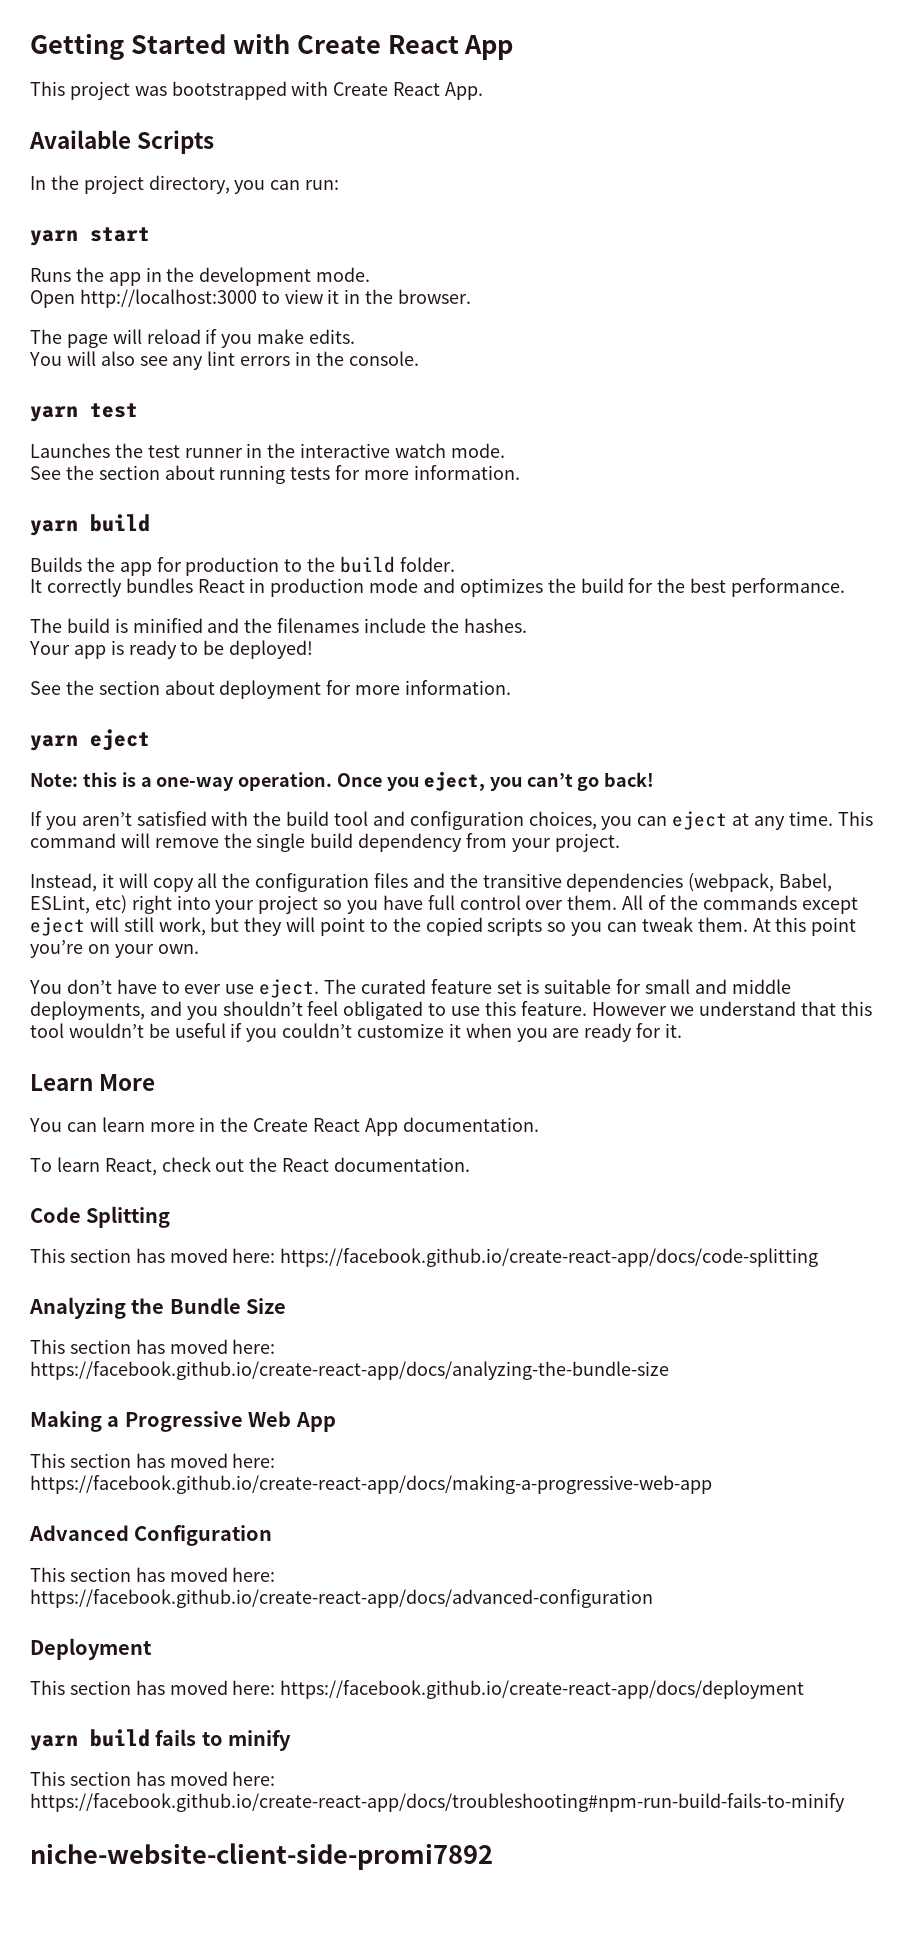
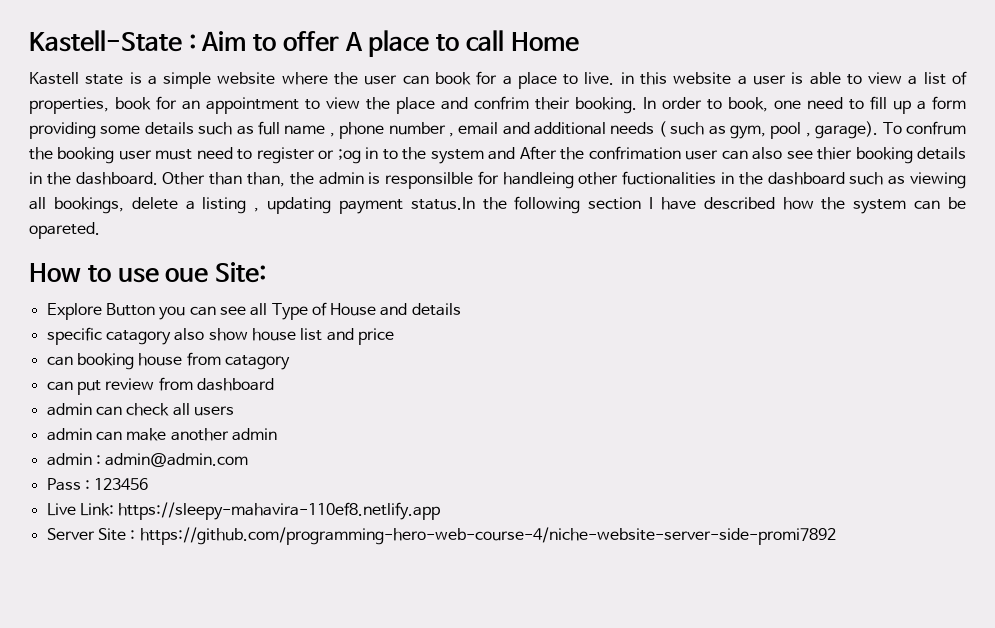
- Getting Started with Create React App
- This project was bootstrapped with Create React App.
- Available Scripts
- In the project directory, you can run:
- yarn start
- Runs the app in the development mode.
- Open http://localhost:3000 to view it in the browser.
- The page will reload if you make edits.
- You will also see any lint errors in the console.
- yarn test
- Launches the test runner in the interactive watch mode.
- See the section about running tests for more information.
- yarn build
- Builds the app for production to the build folder.
- It correctly bundles React in production mode and optimizes the build for the best performance.
- The build is minified and the filenames include the hashes.
- Your app is ready to be deployed!
- See the section about deployment for more information.
- yarn eject
- Note: this is a one-way operation. Once you eject, you can’t go back!
- If you aren’t satisfied with the build tool and configuration choices, you can eject at any time. This command will remove the single build dependency from your project.
- Instead, it will copy all the configuration files and the transitive dependencies (webpack, Babel, ESLint, etc) right into your project so you have full control over them. All of the commands except eject will still work, but they will point to the copied scripts so you can tweak them. At this point you’re on your own.
- You don’t have to ever use eject. The curated feature set is suitable for small and middle deployments, and you shouldn’t feel obligated to use this feature. However we understand that this tool wouldn’t be useful if you couldn’t customize it when you are ready for it.
- Learn More
- You can learn more in the Create React App documentation.
- To learn React, check out the React documentation.
- Code Splitting
- This section has moved here: https://facebook.github.io/create-react-app/docs/code-splitting
- Analyzing the Bundle Size
- This section has moved here: https://facebook.github.io/create-react-app/docs/analyzing-the-bundle-size
- Making a Progressive Web App
- This section has moved here: https://facebook.github.io/create-react-app/docs/making-a-progressive-web-app
- Advanced Configuration
- This section has moved here: https://facebook.github.io/create-react-app/docs/advanced-configuration
- Deployment
- This section has moved here: https://facebook.github.io/create-react-app/docs/deployment
- yarn build fails to minify
- This section has moved here: https://facebook.github.io/create-react-app/docs/troubleshooting#npm-run-build-fails-to-minify
- niche-website-client-side-promi7892
+ Kastell-State : Aim to offer A place to call Home
+ Kastell state is a simple website where the user can book for a place to live. in this website a user is able to view a list of properties, book for an appointment to view the place and confrim their booking. In order to book, one need to fill up a form providing some details such as full name , phone number , email and additional needs ( such as gym, pool , garage). To confrum the booking user must need to register or ;og in to the system and After the confrimation user can also see thier booking details in the dashboard. Other than than, the admin is responsilble for handleing other fuctionalities in the dashboard such as viewing all bookings, delete a listing , updating payment status.In the following section I have described how the system can be opareted.
+ How to use oue Site:
+ Explore Button you can see all Type of House and details
+ specific catagory also show house list and price
+ can booking house from catagory
+ can put review from dashboard
+ admin can check all users
+ admin can make another admin
+ admin : admin@admin.com
+ Pass : 123456
+ Live Link: https://sleepy-mahavira-110ef8.netlify.app
+ Server Site : https://github.com/programming-hero-web-course-4/niche-website-server-side-promi7892

